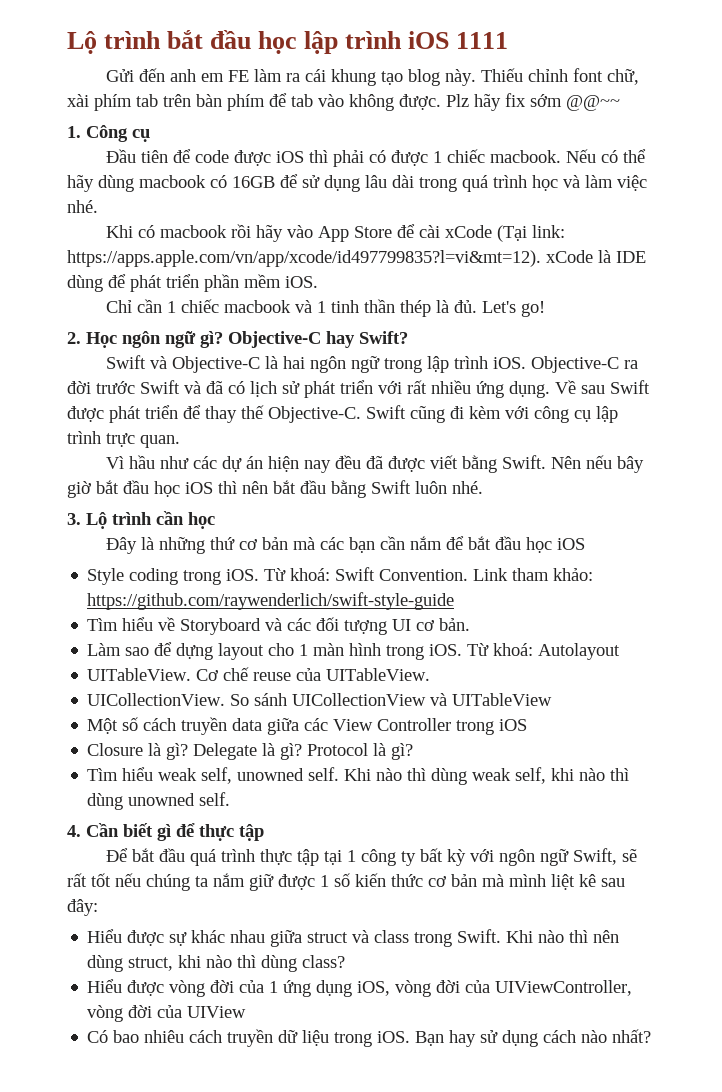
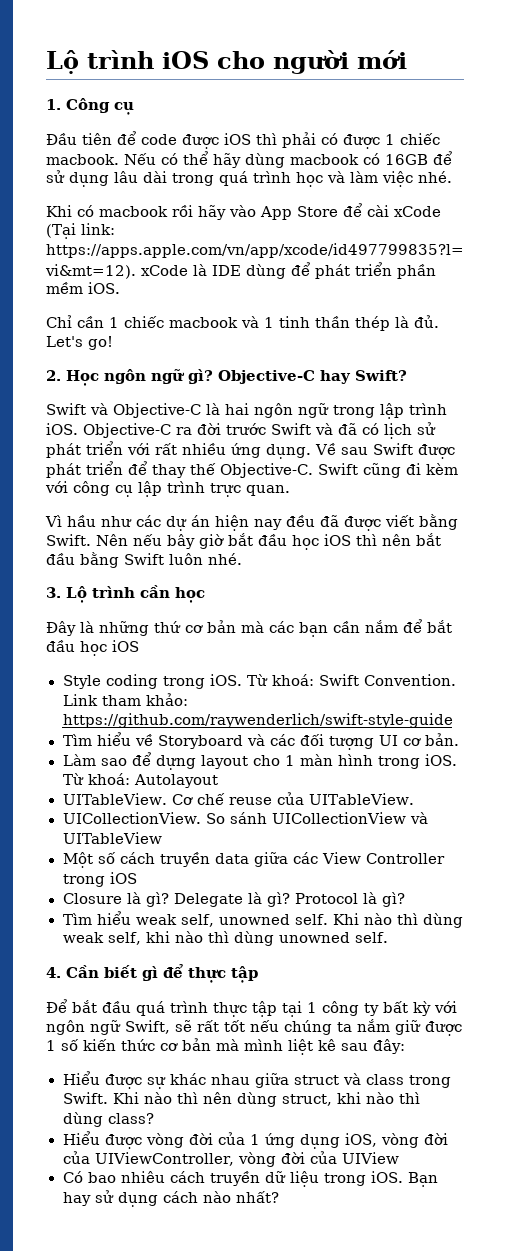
- Lộ trình bắt đầu học lập trình iOS 1111
- Gửi đến anh em FE làm ra cái khung tạo blog này. Thiếu chỉnh font chữ, xài phím tab trên bàn phím để tab vào không được. Plz hãy fix sớm @@~~
+ Lộ trình iOS cho người mới

